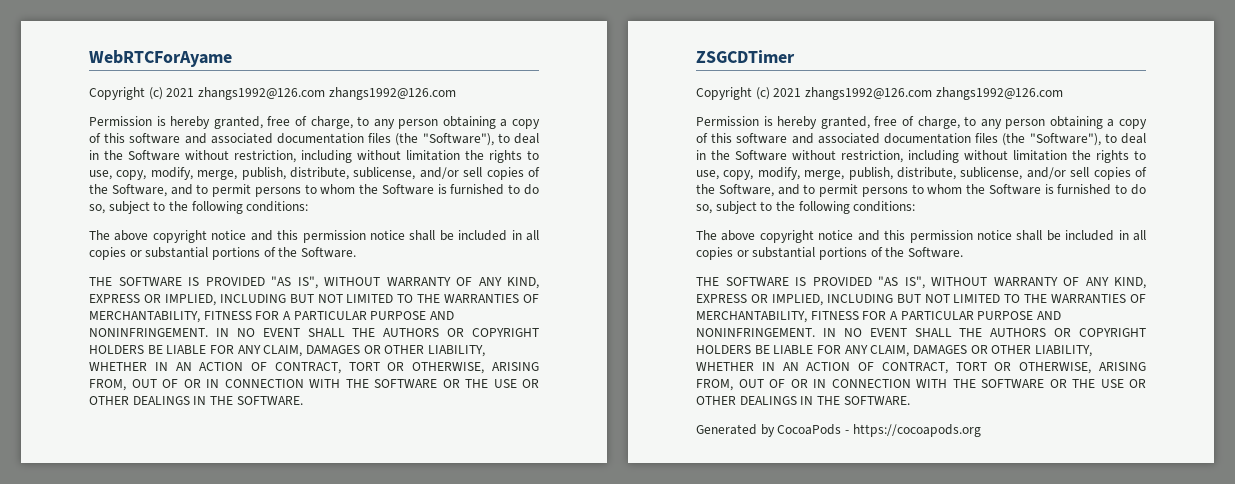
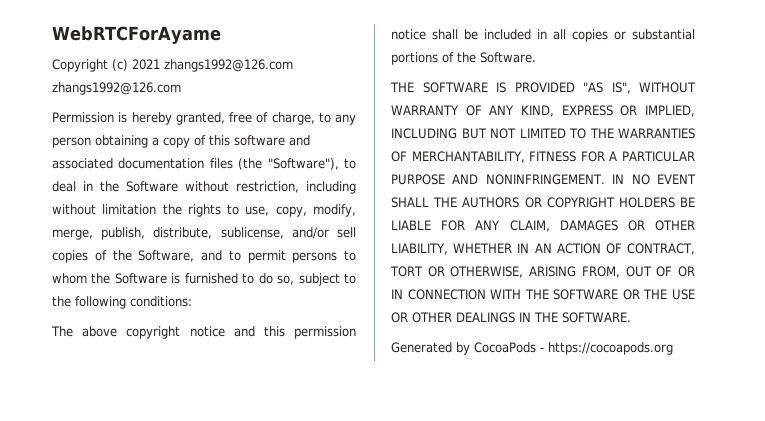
- ZSGCDTimer
- Copyright (c) 2021 zhangs1992@126.com zhangs1992@126.com
- Permission is hereby granted, free of charge, to any person obtaining a copy of this software and associated documentation files (the "Software"), to deal in the Software without restriction, including without limitation the rights to use, copy, modify, merge, publish, distribute, sublicense, and/or sell copies of the Software, and to permit persons to whom the Software is furnished to do so, subject to the following conditions:
- The above copyright notice and this permission notice shall be included in all copies or substantial portions of the Software.
- THE SOFTWARE IS PROVIDED "AS IS", WITHOUT WARRANTY OF ANY KIND, EXPRESS OR IMPLIED, INCLUDING BUT NOT LIMITED TO THE WARRANTIES OF MERCHANTABILITY, FITNESS FOR A PARTICULAR PURPOSE AND NONINFRINGEMENT. IN NO EVENT SHALL THE AUTHORS OR COPYRIGHT HOLDERS BE LIABLE FOR ANY CLAIM, DAMAGES OR OTHER LIABILITY, WHETHER IN AN ACTION OF CONTRACT, TORT OR OTHERWISE, ARISING FROM, OUT OF OR IN CONNECTION WITH THE SOFTWARE OR THE USE OR OTHER DEALINGS IN THE SOFTWARE.

